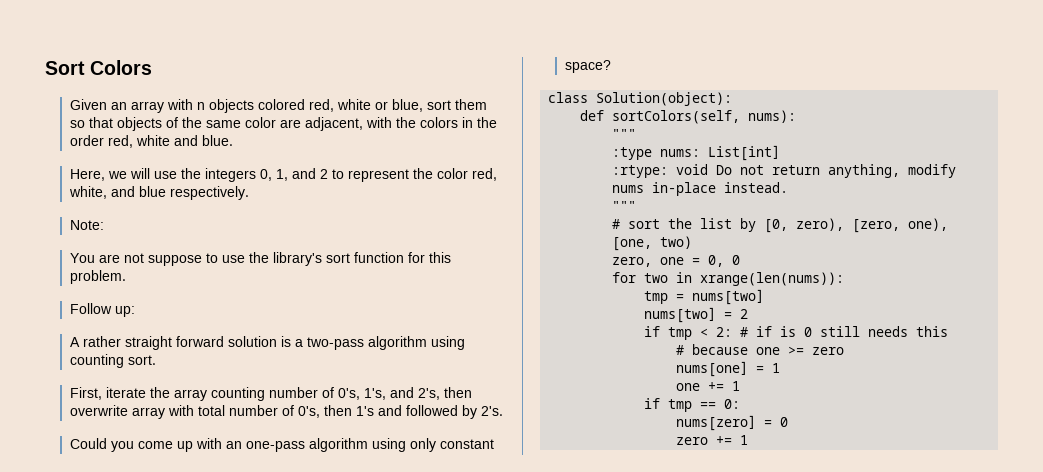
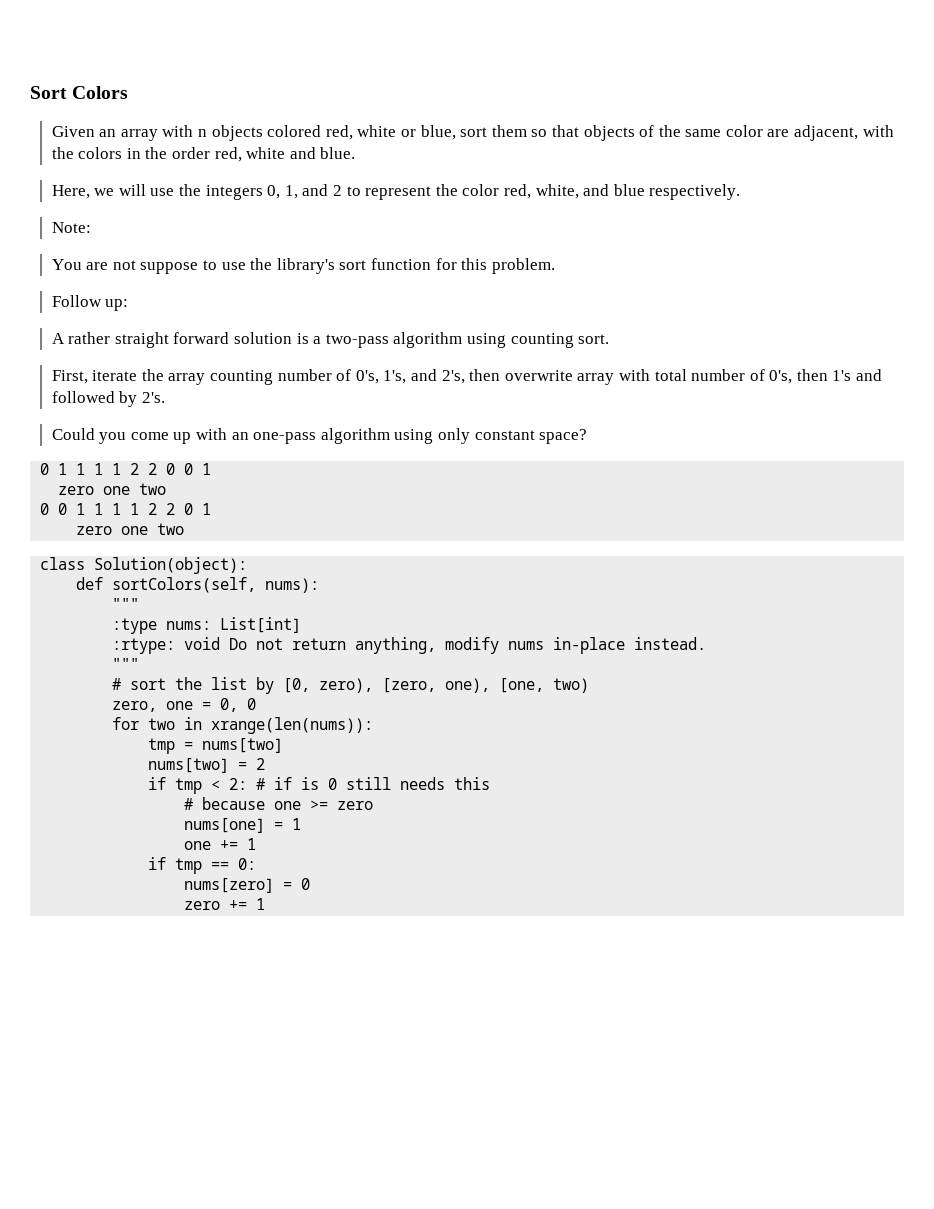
+ 0 1 1 1 1 2 2 0 0 1
+ zero one two
+ 0 0 1 1 1 1 2 2 0 1
+ zero one two

